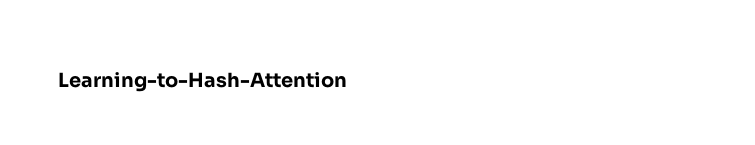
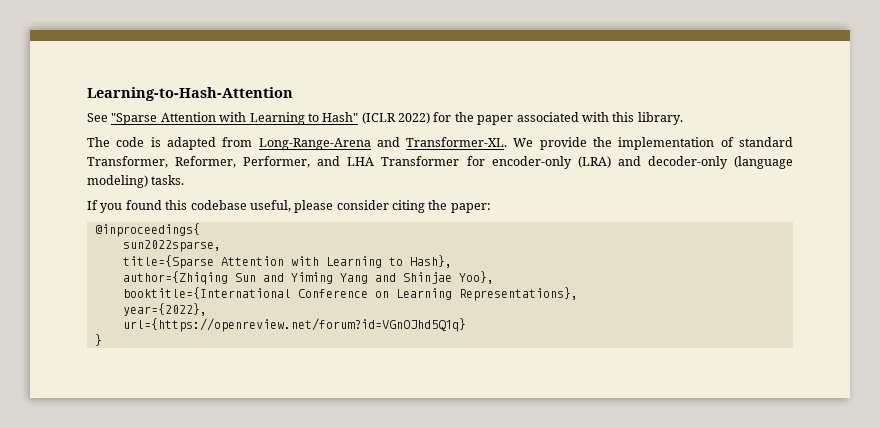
+ See "Sparse Attention with Learning to Hash" (ICLR 2022) for the paper associated with this library.
+ The code is adapted from Long-Range-Arena and Transformer-XL. We provide the implementation of standard Transformer, Reformer, Performer, and LHA Transformer for encoder-only (LRA) and decoder-only (language modeling) tasks.
+ If you found this codebase useful, please consider citing the paper:
+ @inproceedings{
+ sun2022sparse,
+ title={Sparse Attention with Learning to Hash},
+ author={Zhiqing Sun and Yiming Yang and Shinjae Yoo},
+ booktitle={International Conference on Learning Representations},
+ year={2022},
+ url={https://openreview.net/forum?id=VGnOJhd5Q1q}
+ }

